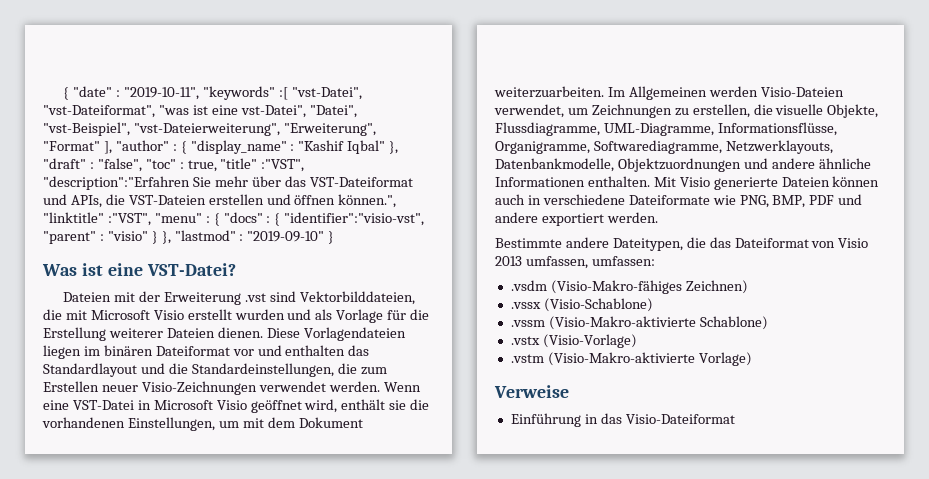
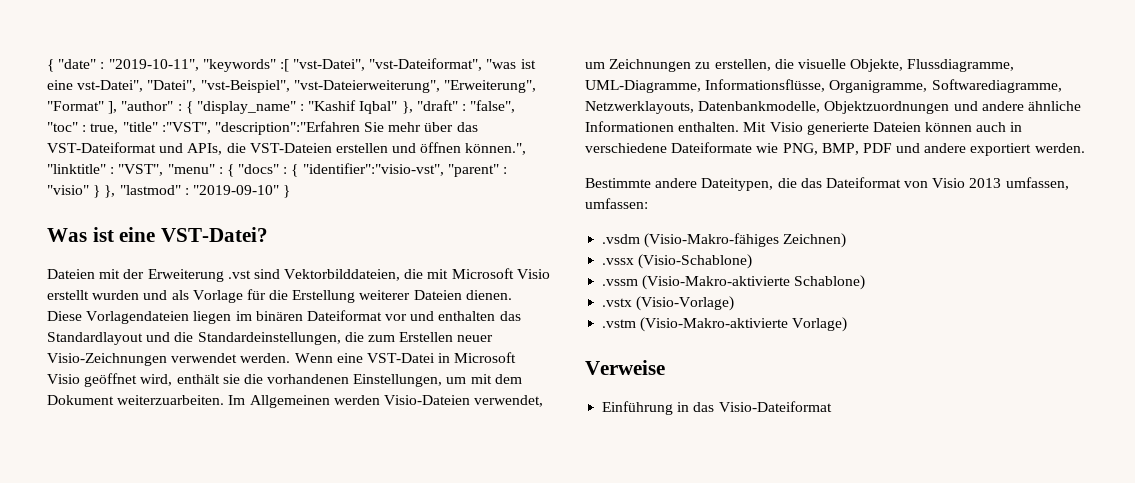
- true, "title" :"VST", "description":"Erfahren Sie mehr über das VST-Dateiformat und APIs, die VST-Dateien erstellen und öffnen können.", "linktitle" :"VST", "menu" :
+ true, "title" :"VST", "description":"Erfahren Sie mehr über das VST-Dateiformat und APIs, die VST-Dateien erstellen und öffnen können.", "linktitle" : "VST", "menu" :

